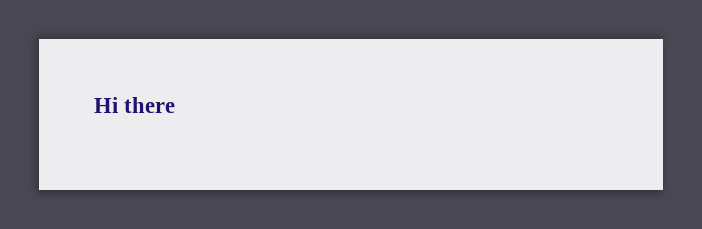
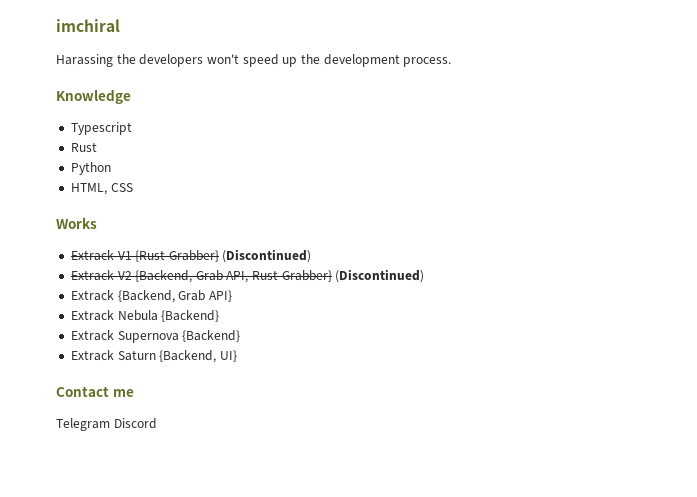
- Hi there
+ imchiral
+ Harassing the developers won't speed up the development process.
+ Knowledge
+ Typescript
+ Rust
+ Python
+ HTML, CSS
+ Works
+ Extrack V1 {Rust Grabber} (Discontinued)
+ Extrack V2 {Backend, Grab API, Rust Grabber} (Discontinued)
+ Extrack {Backend, Grab API}
+ Extrack Nebula {Backend}
+ Extrack Supernova {Backend}
+ Extrack Saturn {Backend, UI}
+ Contact me
+ Telegram Discord

